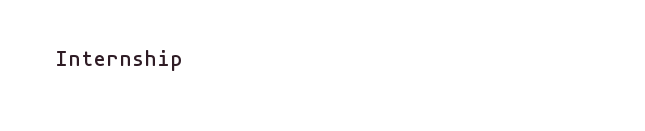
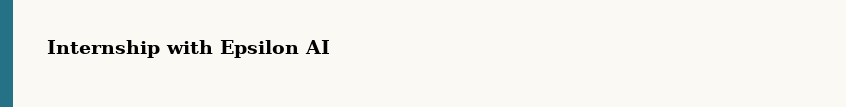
- Internship
+ Internship with Epsilon AI

